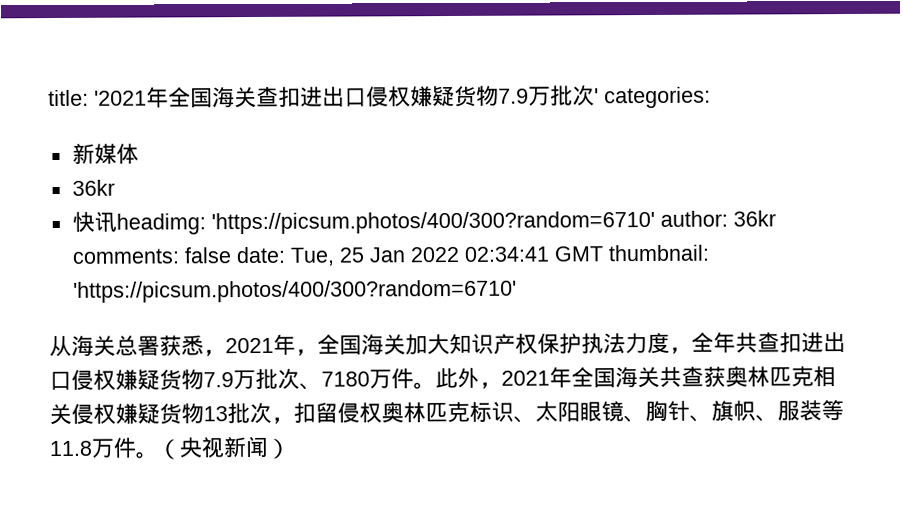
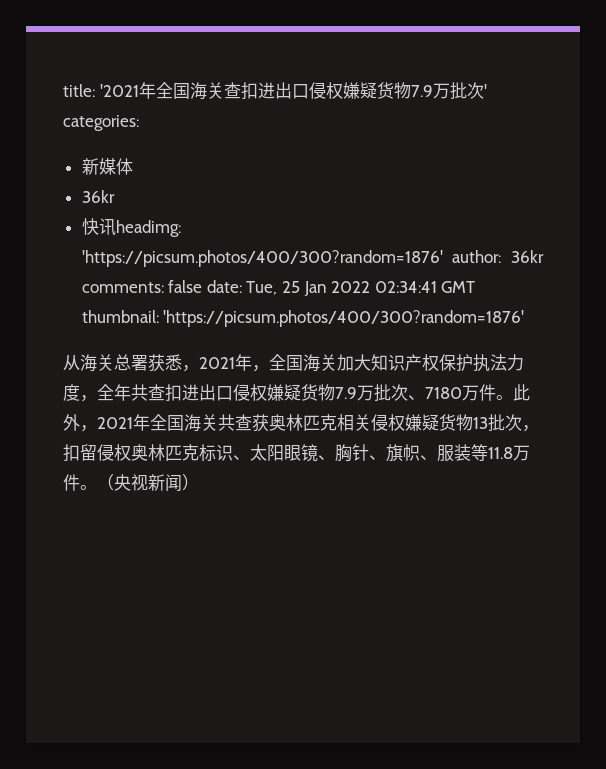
- 快讯headimg: 'https://picsum.photos/400/300?random=6710' author: 36kr comments: false date: Tue, 25 Jan 2022 02:34:41 GMT thumbnail: 'https://picsum.photos/400/300?random=6710'
+ 快讯headimg: 'https://picsum.photos/400/300?random=1876' author: 36kr comments: false date: Tue, 25 Jan 2022 02:34:41 GMT thumbnail: 'https://picsum.photos/400/300?random=1876'

